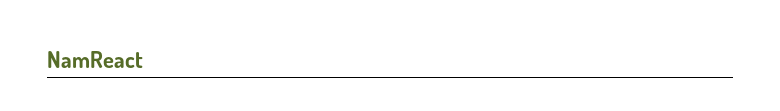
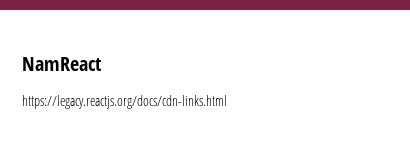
+ https://legacy.reactjs.org/docs/cdn-links.html

